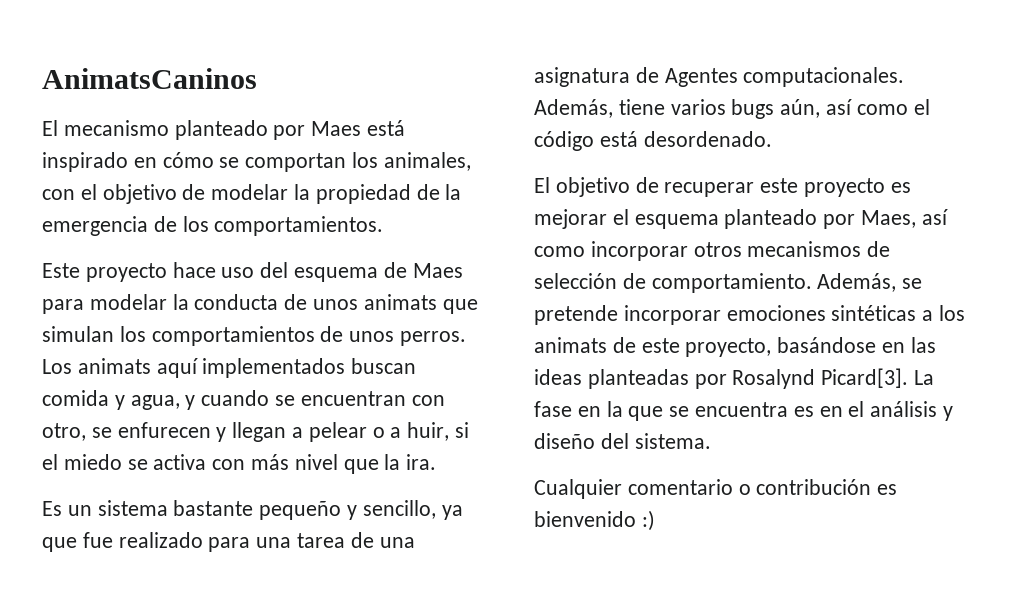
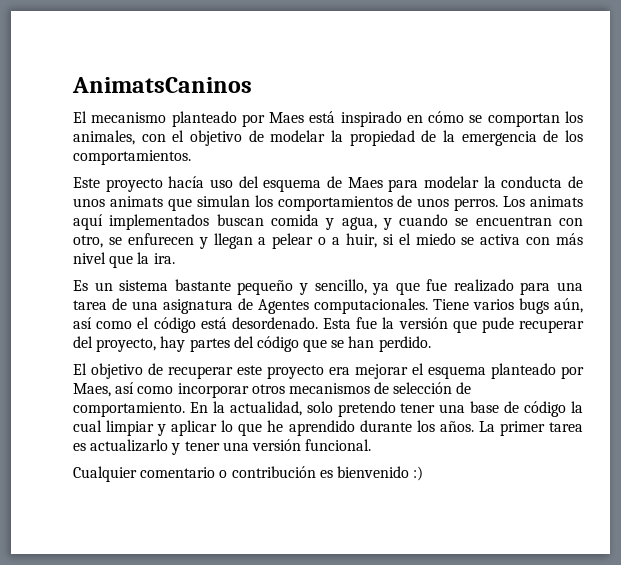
- Este proyecto hace uso del esquema de Maes para modelar la conducta de unos animats que simulan los comportamientos de unos perros.
+ Este proyecto hacía uso del esquema de Maes para modelar la conducta de unos animats que simulan los comportamientos de unos perros.
- Además, tiene varios bugs aún, así como el código está desordenado.
+ Tiene varios bugs aún, así como el código está desordenado. Esta fue la versión que pude recuperar del proyecto, hay partes del código que se han perdido.
- El objetivo de recuperar este proyecto es mejorar el esquema planteado por Maes, así como incorporar otros mecanismos de selección de comportamiento.
+ El objetivo de recuperar este proyecto era mejorar el esquema planteado por Maes, así como incorporar otros mecanismos de selección de comportamiento.
- Además, se pretende incorporar emociones sintéticas a los animats de este proyecto, basándose en las ideas planteadas por Rosalynd Picard[3]. La fase en la que se encuentra es en el análisis y diseño del sistema.
+ En la actualidad, solo pretendo tener una base de código la cual limpiar y aplicar lo que he aprendido durante los años. La primer tarea es actualizarlo y tener una versión funcional.

